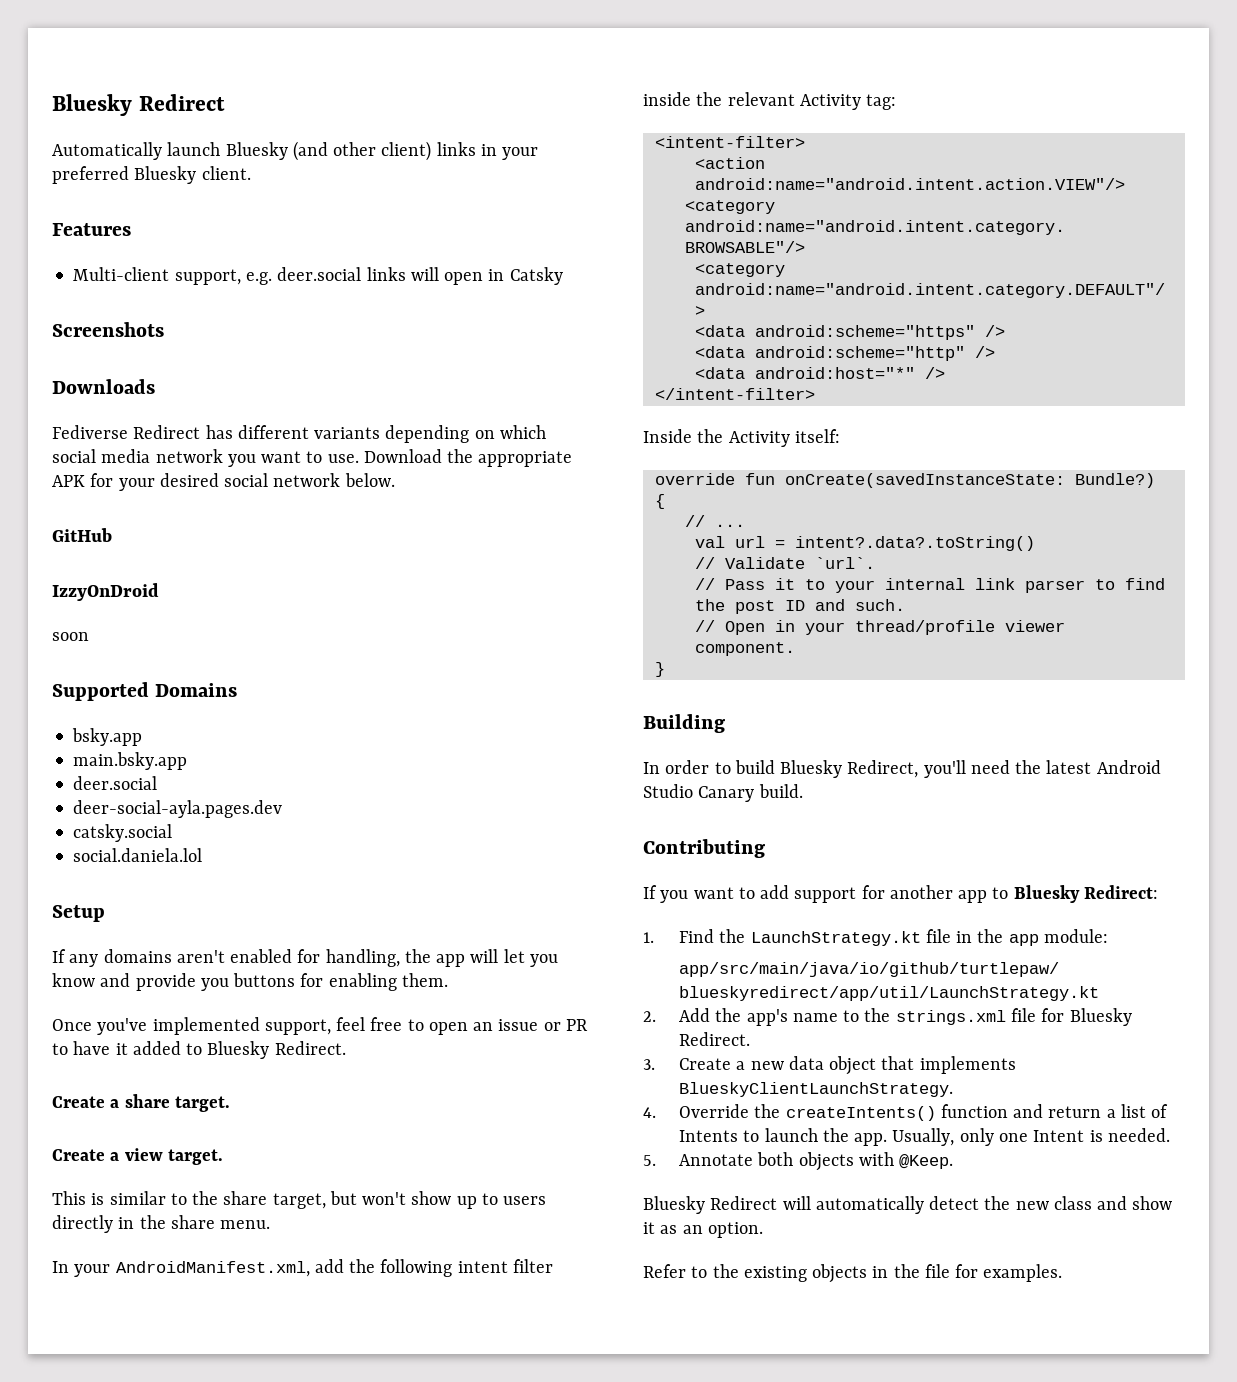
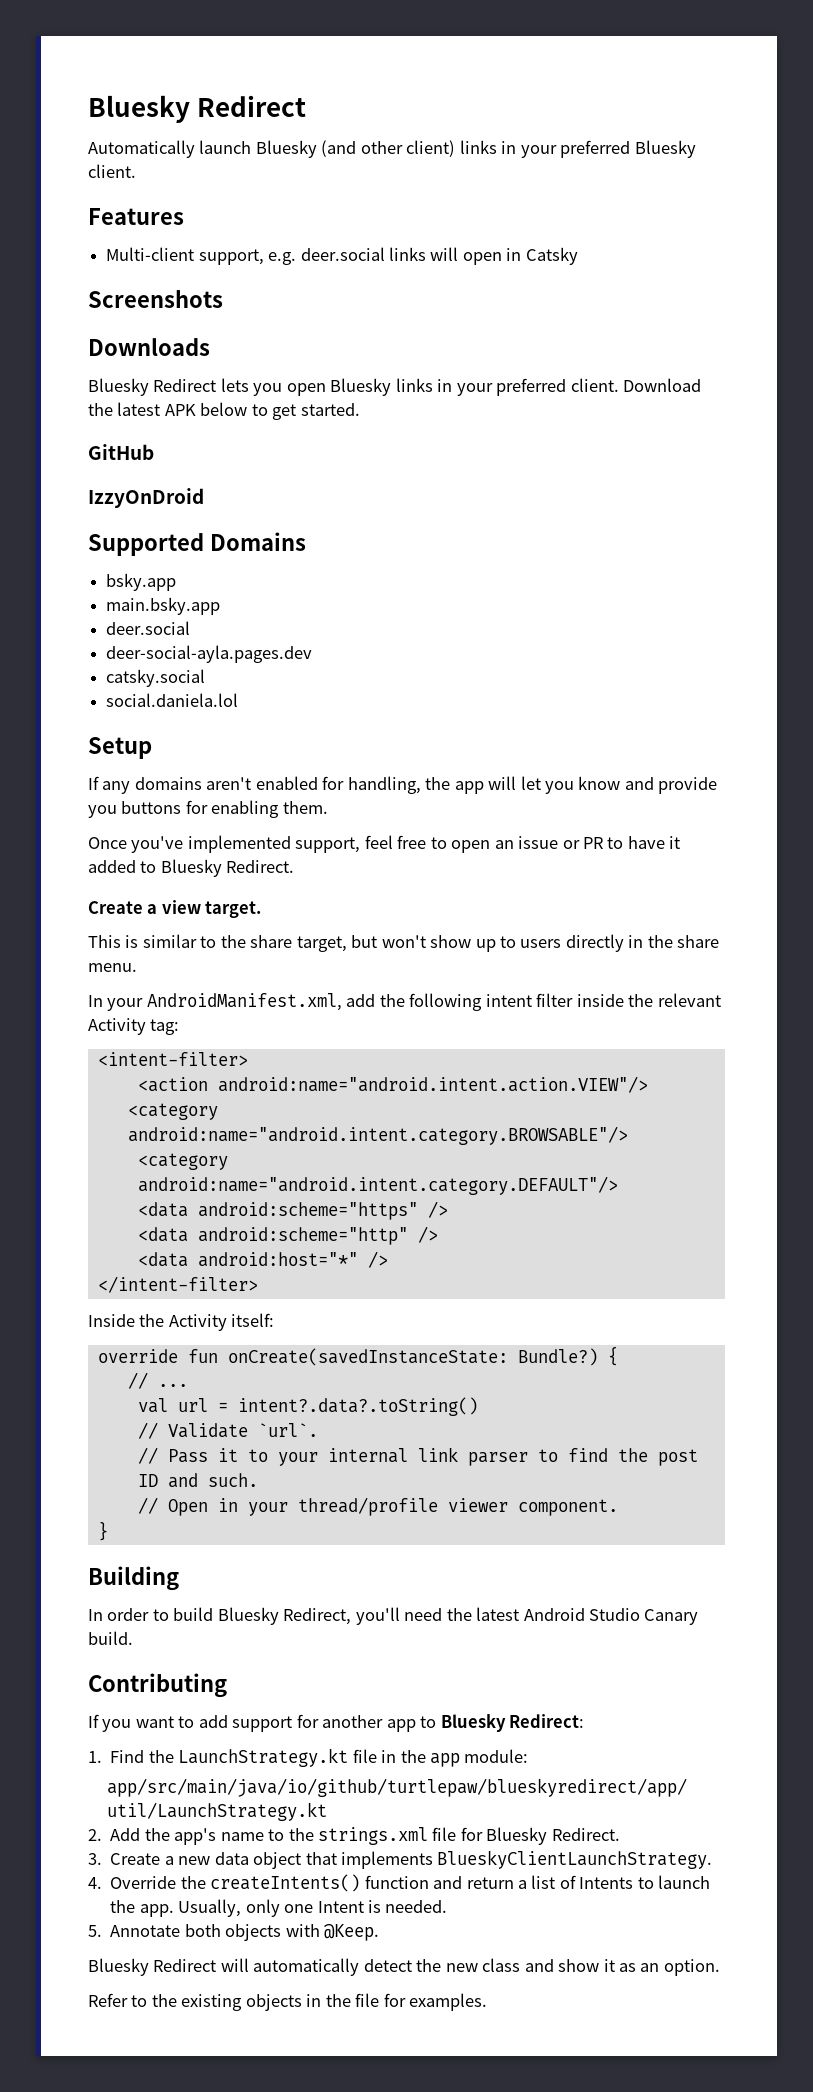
- Fediverse Redirect has different variants depending on which social media network you want to use. Download the appropriate APK for your desired social network below.
+ Bluesky Redirect lets you open Bluesky links in your preferred client. Download the latest APK below to get started.
- soon
- Create a share target.

